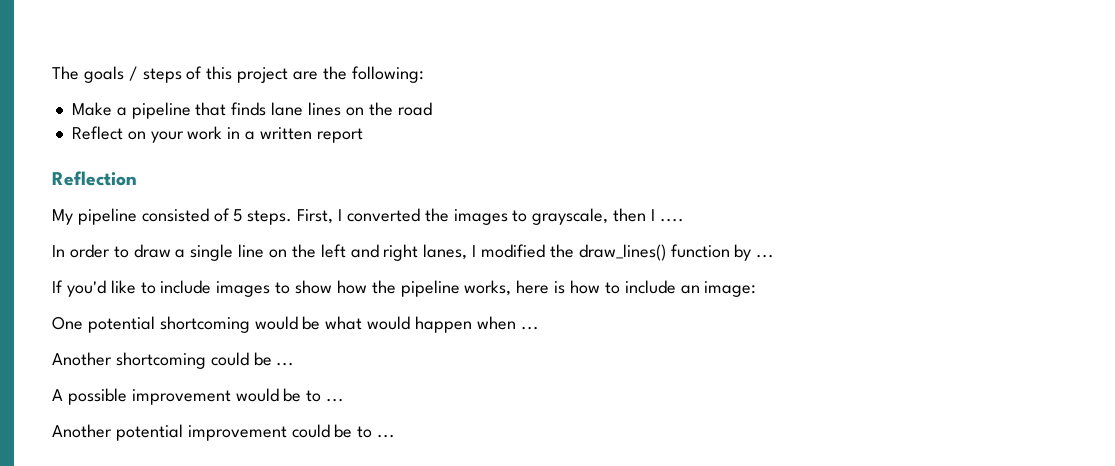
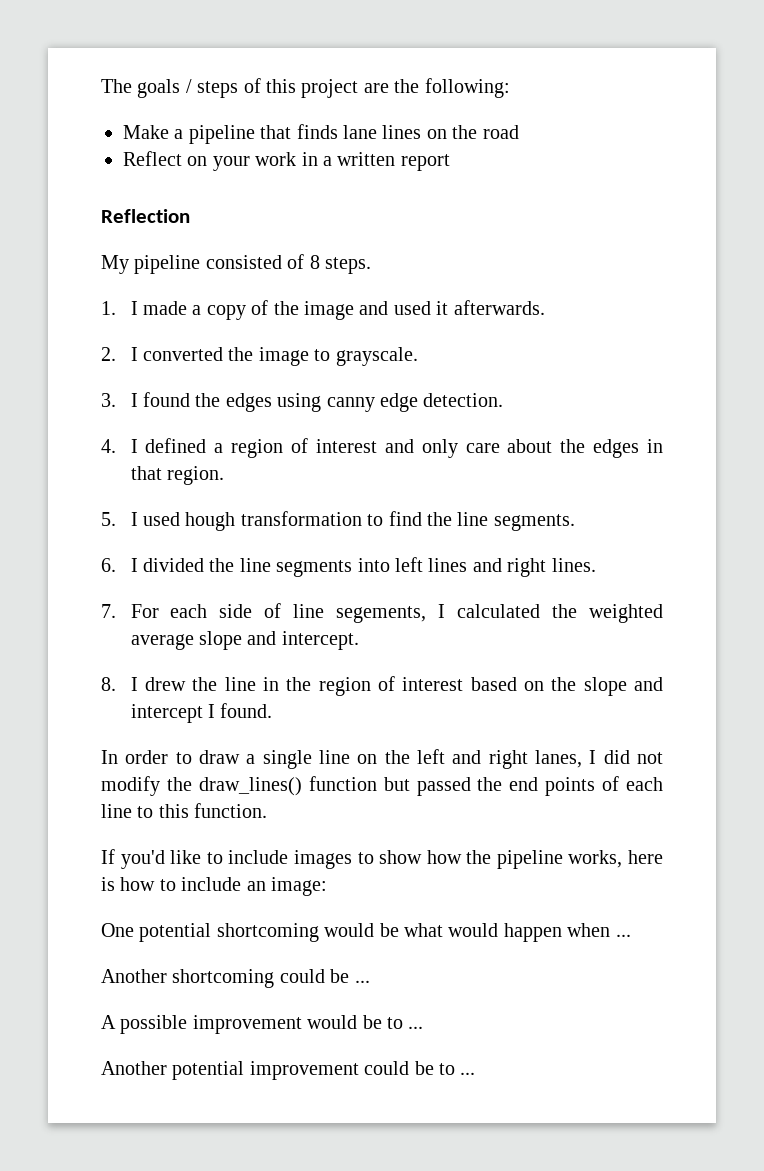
- My pipeline consisted of 5 steps. First, I converted the images to grayscale, then I ....
+ My pipeline consisted of 8 steps.
+ 1. I made a copy of the image and used it afterwards.
+ 2. I converted the image to grayscale.
+ 3. I found the edges using canny edge detection.
+ 4. I defined a region of interest and only care about the edges in that region.
+ 5. I used hough transformation to find the line segments.
+ 6. I divided the line segments into left lines and right lines.
+ 7. For each side of line segements, I calculated the weighted average slope and intercept.
+ 8. I drew the line in the region of interest based on the slope and intercept I found.
- In order to draw a single line on the left and right lanes, I modified the draw_lines() function by ...
+ In order to draw a single line on the left and right lanes, I did not modify the draw_lines() function but passed the end points of each line to this function.

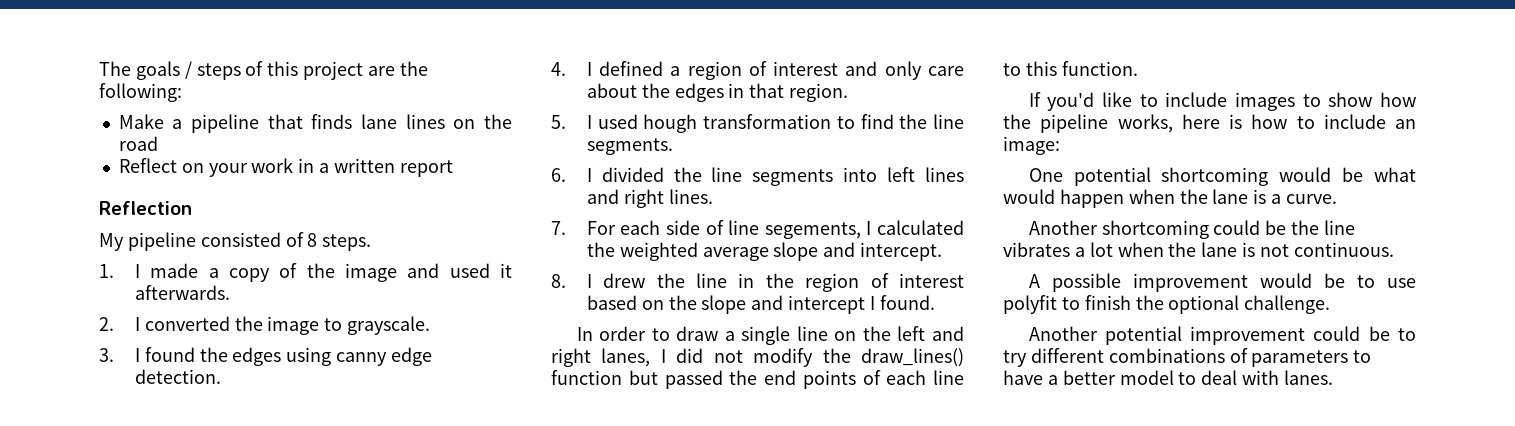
- One potential shortcoming would be what would happen when ...
+ One potential shortcoming would be what would happen when the lane is a curve.
- Another shortcoming could be ...
+ Another shortcoming could be the line vibrates a lot when the lane is not continuous.
- A possible improvement would be to ...
+ A possible improvement would be to use polyfit to finish the optional challenge.
- Another potential improvement could be to ...
+ Another potential improvement could be to try different combinations of parameters to have a better model to deal with lanes.

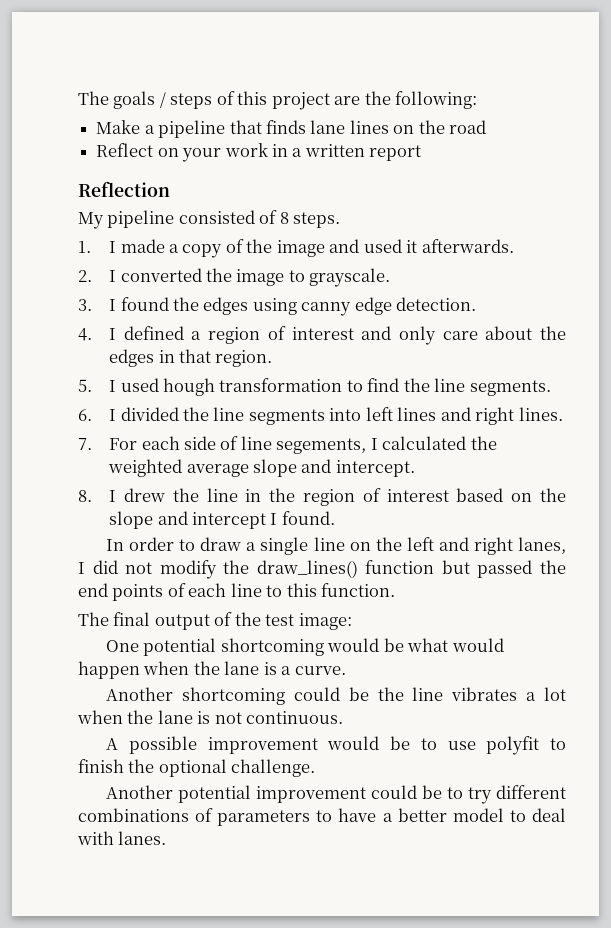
- If you'd like to include images to show how the pipeline works, here is how to include an image:
+ The final output of the test image:

